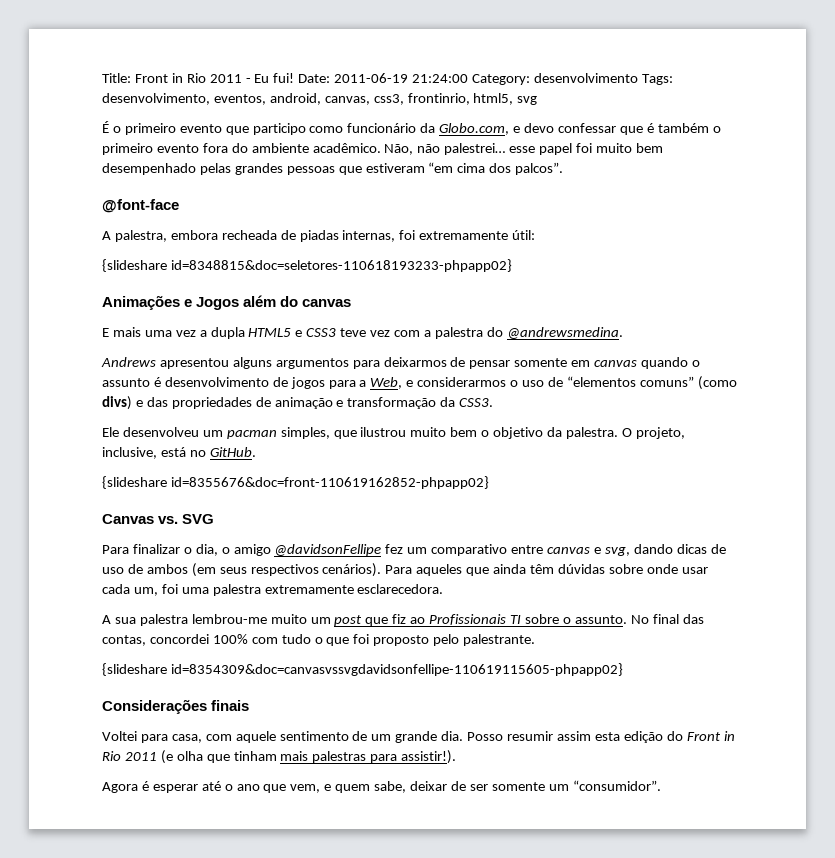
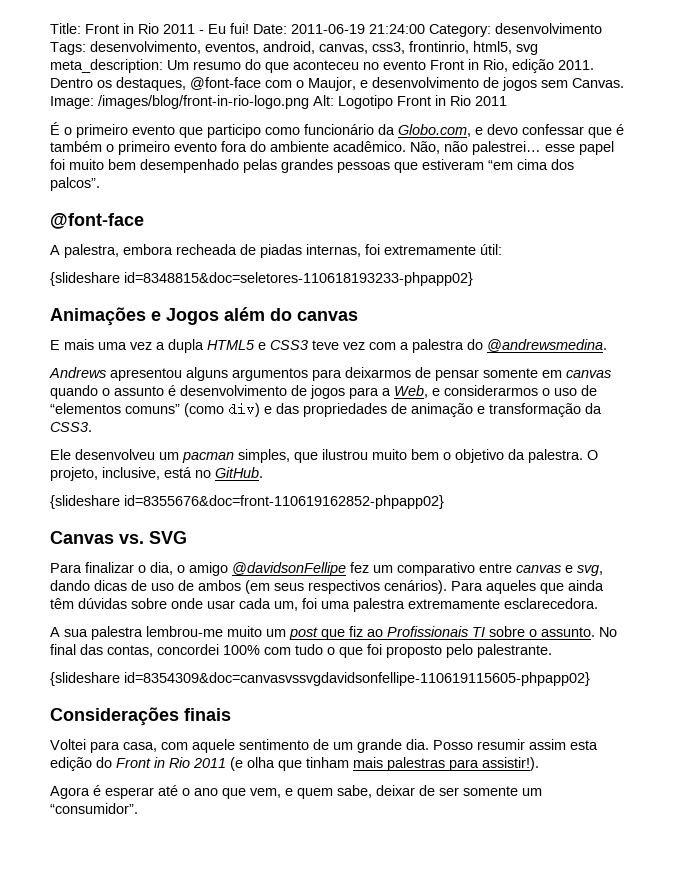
- Date: 2011-06-19 21:24:00 Category: desenvolvimento Tags: desenvolvimento, eventos, android, canvas, css3, frontinrio, html5, svg
+ Date: 2011-06-19 21:24:00 Category: desenvolvimento Tags: desenvolvimento, eventos, android, canvas, css3, frontinrio, html5, svg meta_description: Um resumo do que aconteceu no evento Front in Rio, edição 2011. Dentro os destaques, @font-face com o Maujor, e desenvolvimento de jogos sem Canvas. Image: /images/blog/front-in-rio-logo.png Alt: Logotipo Front in Rio 2011
- Andrews apresentou alguns argumentos para deixarmos de pensar somente em canvas quando o assunto é desenvolvimento de jogos para a Web, e considerarmos o uso de “elementos comuns” (como divs) e das propriedades de animação e transformação da CSS3.
+ Andrews apresentou alguns argumentos para deixarmos de pensar somente em canvas quando o assunto é desenvolvimento de jogos para a Web, e considerarmos o uso de “elementos comuns” (como div) e das propriedades de animação e transformação da CSS3.

